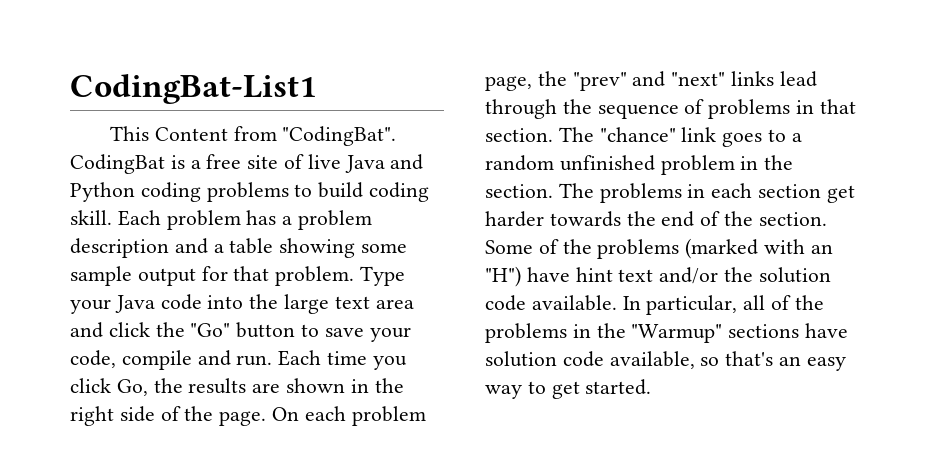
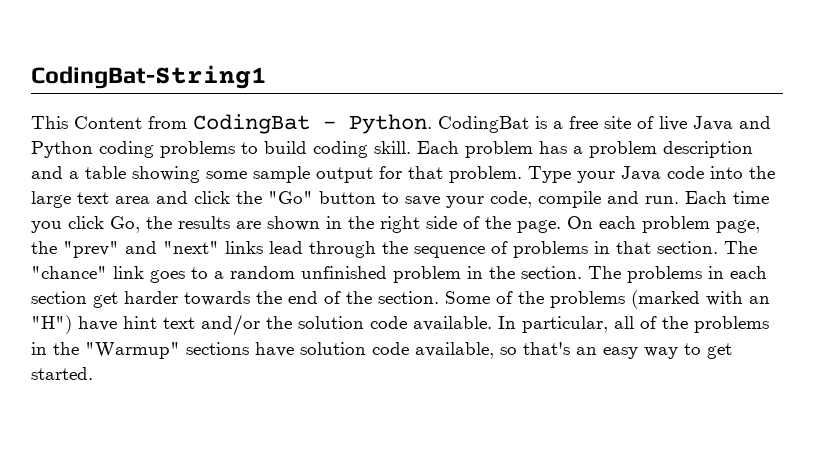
- CodingBat-List1
+ CodingBat-String1
- This Content from "CodingBat".
+ This Content from CodingBat - Python.

